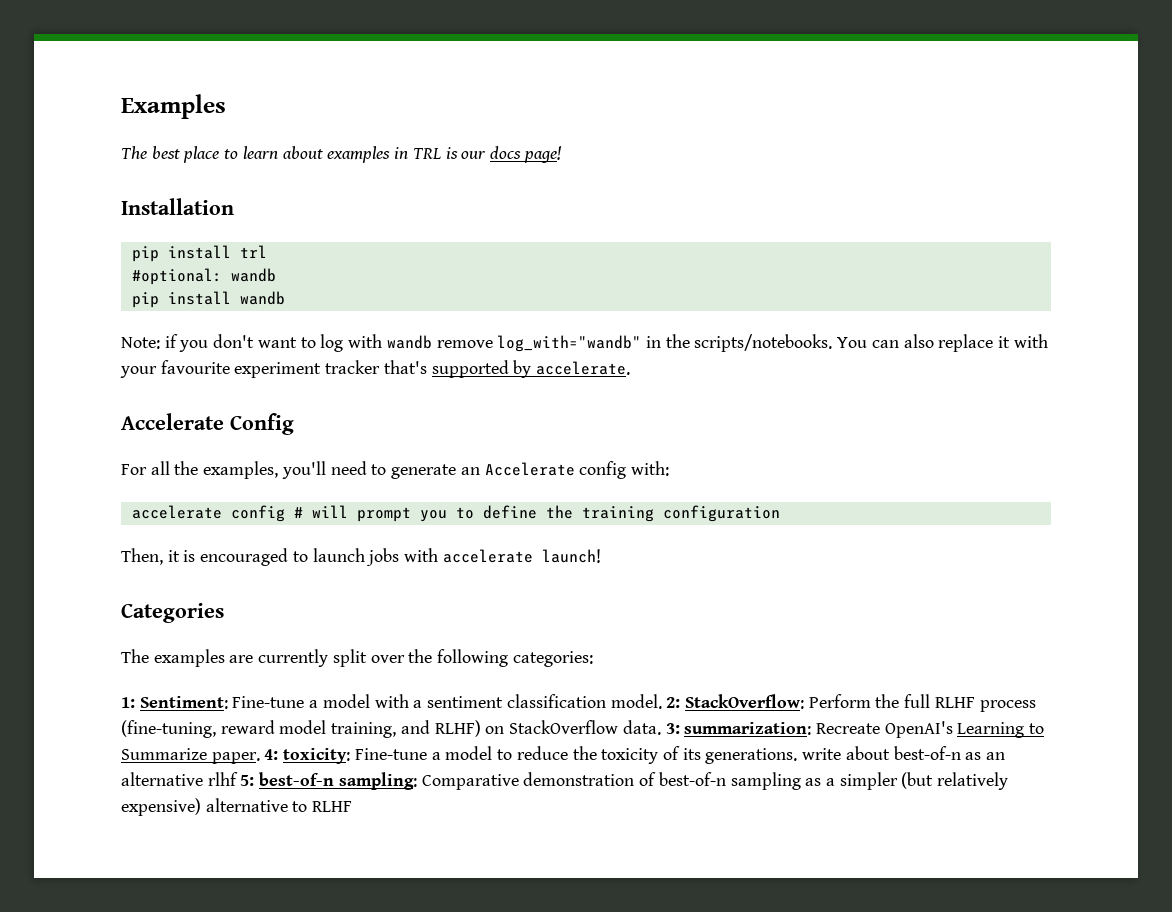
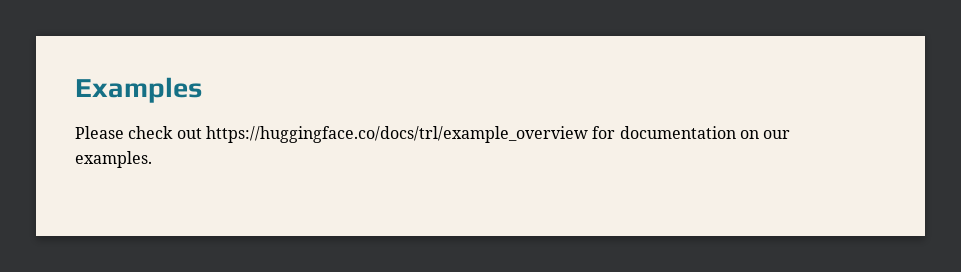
- The best place to learn about examples in TRL is our docs page!
- Installation
- pip install trl
- #optional: wandb
- pip install wandb
- Note: if you don't want to log with wandb remove log_with="wandb" in the scripts/notebooks. You can also replace it with your favourite experiment tracker that's supported by accelerate.
- Accelerate Config
- For all the examples, you'll need to generate an Accelerate config with:
- accelerate config # will prompt you to define the training configuration
- Then, it is encouraged to launch jobs with accelerate launch!
- Categories
- The examples are currently split over the following categories:
- 1: Sentiment: Fine-tune a model with a sentiment classification model. 2: StackOverflow: Perform the full RLHF process (fine-tuning, reward model training, and RLHF) on StackOverflow data. 3: summarization: Recreate OpenAI's Learning to Summarize paper. 4: toxicity: Fine-tune a model to reduce the toxicity of its generations. write about best-of-n as an alternative rlhf 5: best-of-n sampling: Comparative demonstration of best-of-n sampling as a simpler (but relatively expensive) alternative to RLHF
+ Please check out https://huggingface.co/docs/trl/example_overview for documentation on our examples.

